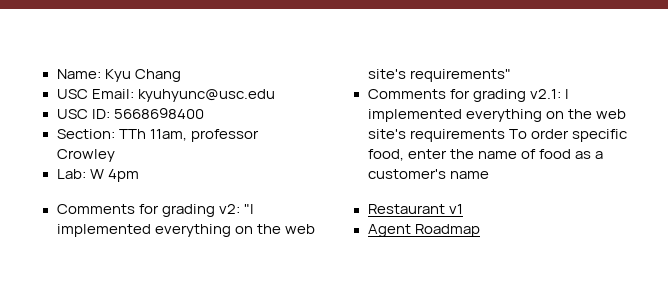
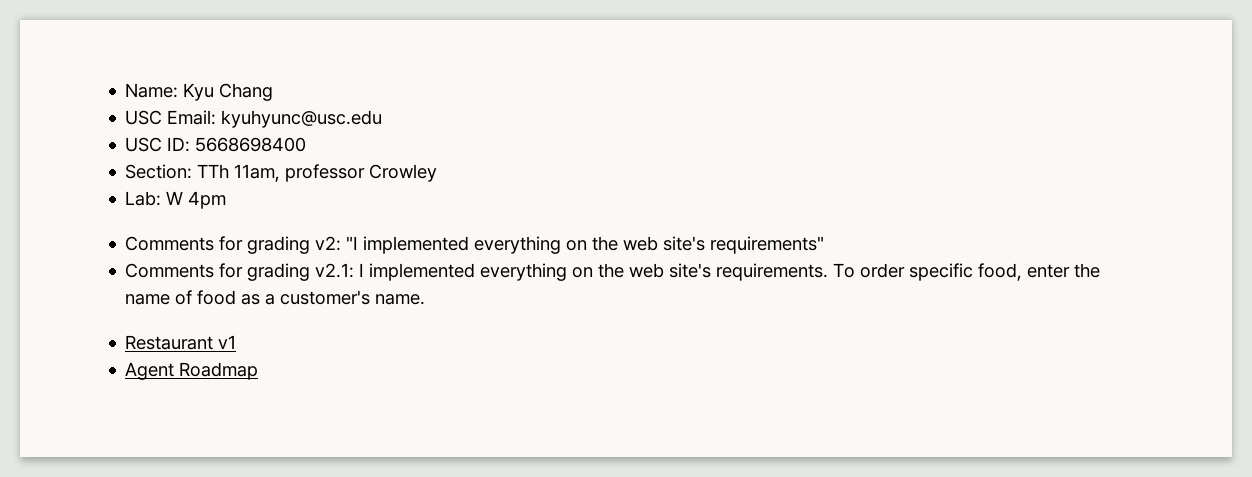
- Comments for grading v2.1: I implemented everything on the web site's requirements To order specific food, enter the name of food as a customer's name
+ Comments for grading v2.1: I implemented everything on the web site's requirements. To order specific food, enter the name of food as a customer's name.

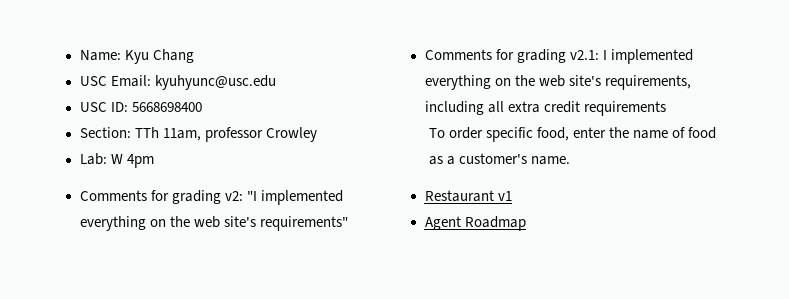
- Comments for grading v2.1: I implemented everything on the web site's requirements. To order specific food, enter the name of food as a customer's name.
+ Comments for grading v2.1: I implemented everything on the web site's requirements, including all extra credit requirements
+ To order specific food, enter the name of food as a customer's name.

